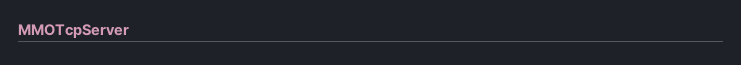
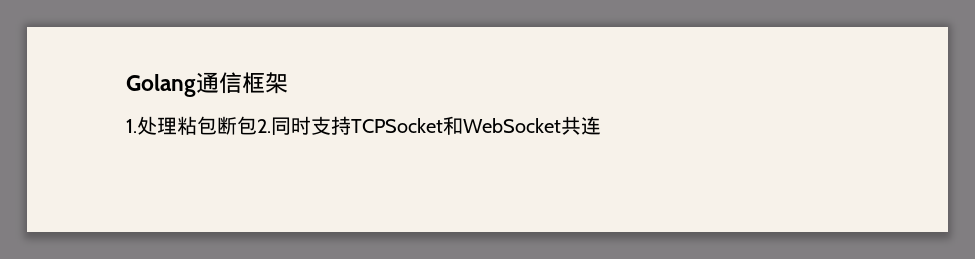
- MMOTcpServer
+ Golang通信框架
+ 1.处理粘包断包2.同时支持TCPSocket和WebSocket共连

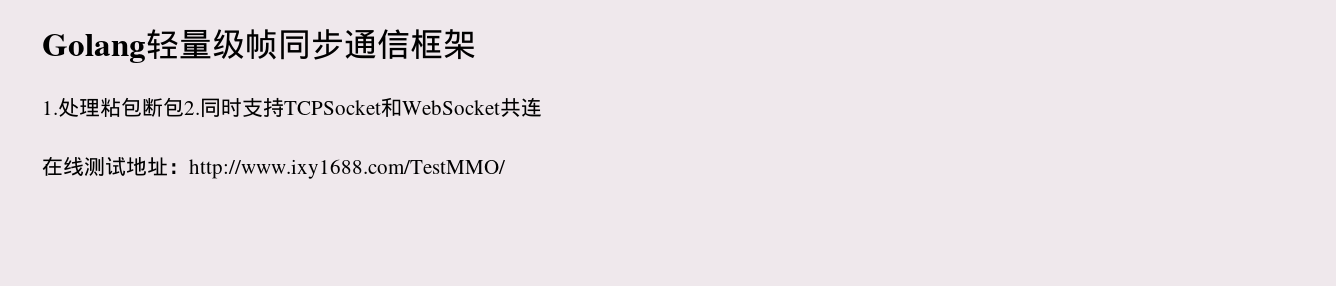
- Golang通信框架
+ Golang轻量级帧同步通信框架
+ 在线测试地址：http://www.ixy1688.com/TestMMO/

